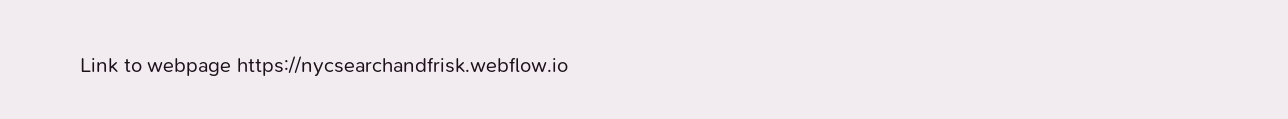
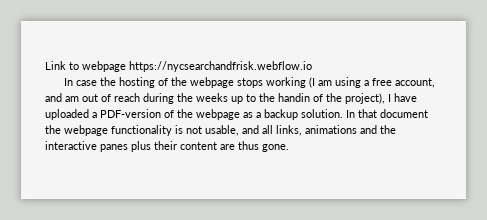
+ In case the hosting of the webpage stops working (I am using a free account, and am out of reach during the weeks up to the handin of the project), I have uploaded a PDF-version of the webpage as a backup solution. In that document the webpage functionality is not usable, and all links, animations and the interactive panes plus their content are thus gone.

